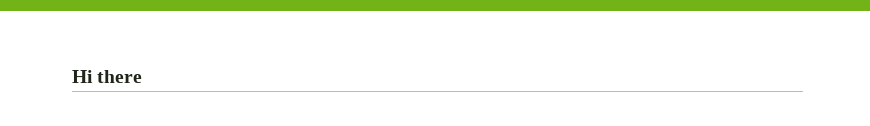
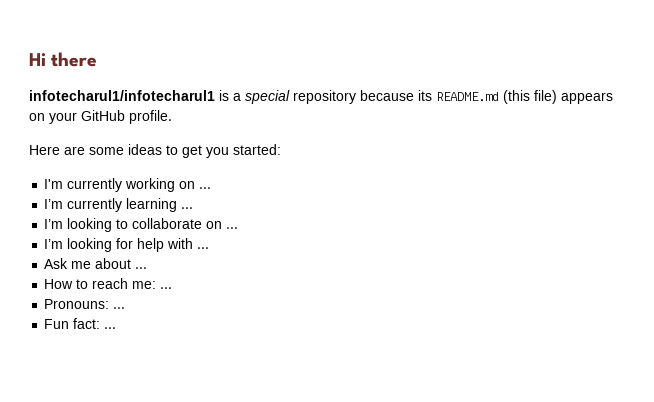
+ infotecharul1/infotecharul1 is a special repository because its README.md (this file) appears on your GitHub profile.
+ Here are some ideas to get you started:
+ I'm currently working on ...
+ I’m currently learning ...
+ I’m looking to collaborate on ...
+ I’m looking for help with ...
+ Ask me about ...
+ How to reach me: ...
+ Pronouns: ...
+ Fun fact: ...

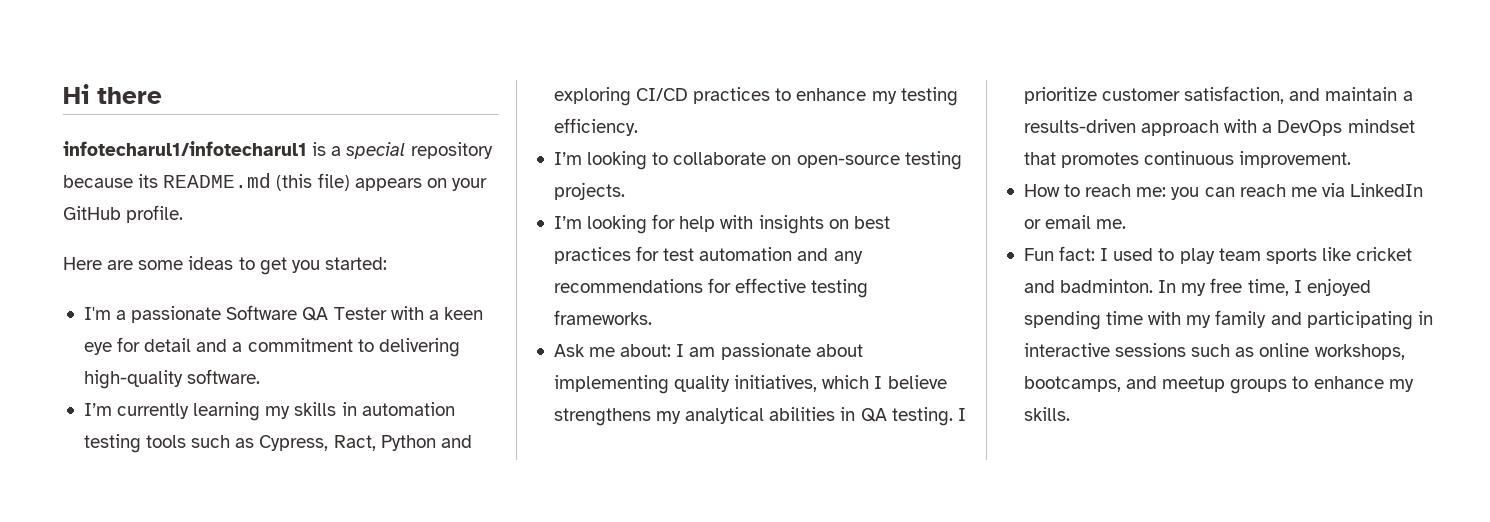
- I'm currently working on ...
- I’m currently learning ...
+ I'm a passionate Software QA Tester with a keen eye for detail and a commitment to delivering high-quality software.
+ I’m currently learning my skills in automation testing tools such as Cypress, Ract, Python and exploring CI/CD practices to enhance my testing efficiency.
- I’m looking to collaborate on ...
+ I’m looking to collaborate on open-source testing projects.
- I’m looking for help with ...
- Ask me about ...
- How to reach me: ...
- Pronouns: ...
- Fun fact: ...
+ I’m looking for help with insights on best practices for test automation and any recommendations for effective testing frameworks.
+ Ask me about: I am passionate about implementing quality initiatives, which I believe strengthens my analytical abilities in QA testing. I prioritize customer satisfaction, and maintain a results-driven approach with a DevOps mindset that promotes continuous improvement.
+ How to reach me: you can reach me via LinkedIn or email me.
+ Fun fact: I used to play team sports like cricket and badminton. In my free time, I enjoyed spending time with my family and participating in interactive sessions such as online workshops, bootcamps, and meetup groups to enhance my skills.

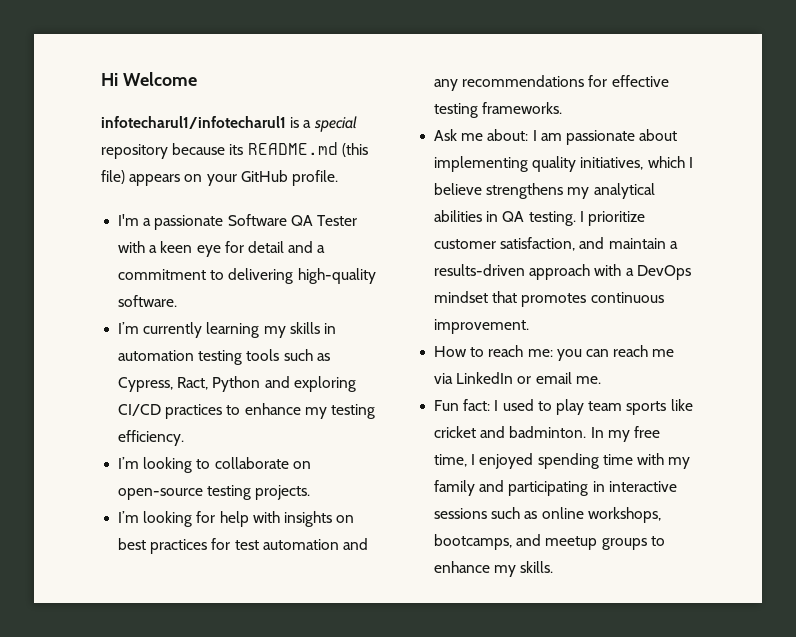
- Hi there
+ Hi Welcome
- Here are some ideas to get you started:

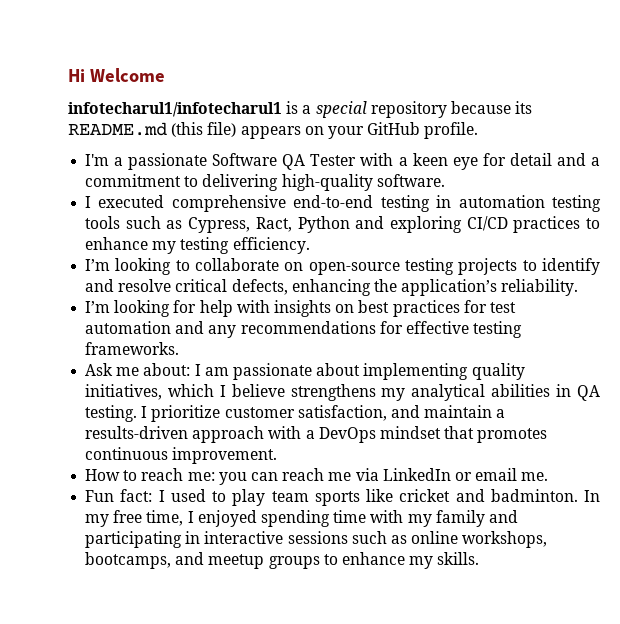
- I’m currently learning my skills in automation testing tools such as Cypress, Ract, Python and exploring CI/CD practices to enhance my testing efficiency.
+ I executed comprehensive end-to-end testing in automation testing tools such as Cypress, Ract, Python and exploring CI/CD practices to enhance my testing efficiency.
- I’m looking to collaborate on open-source testing projects.
+ I’m looking to collaborate on open-source testing projects to identify and resolve critical defects, enhancing the application’s reliability.

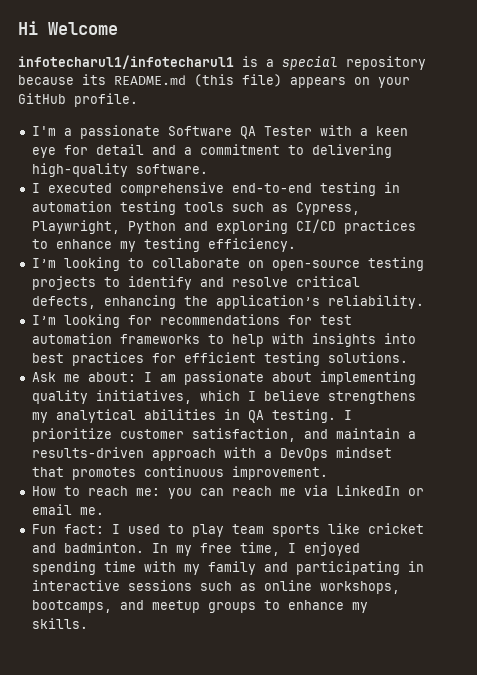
- I executed comprehensive end-to-end testing in automation testing tools such as Cypress, Ract, Python and exploring CI/CD practices to enhance my testing efficiency.
+ I executed comprehensive end-to-end testing in automation testing tools such as Cypress, Playwright, Python and exploring CI/CD practices to enhance my testing efficiency.
- I’m looking for help with insights on best practices for test automation and any recommendations for effective testing frameworks.
+ I’m looking for recommendations for test automation frameworks to help with insights into best practices for efficient testing solutions.

